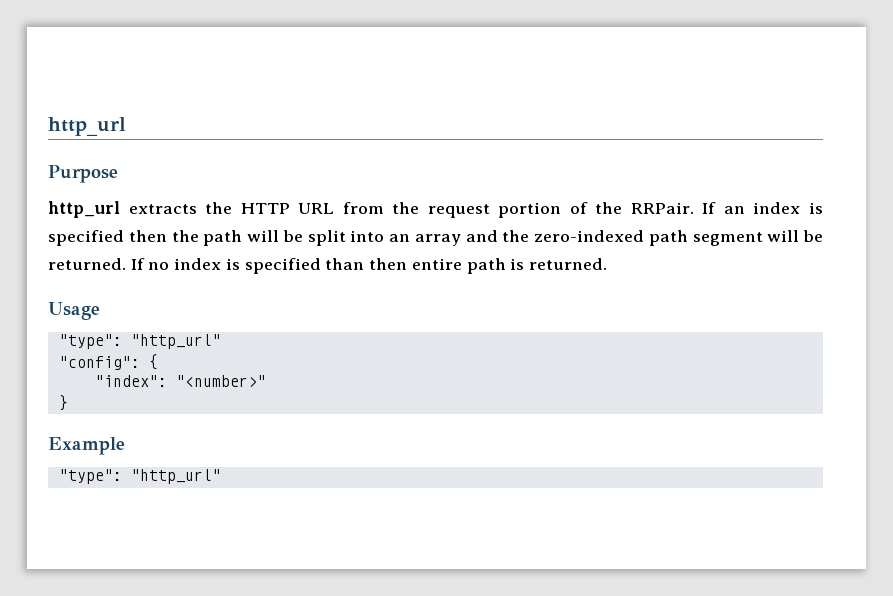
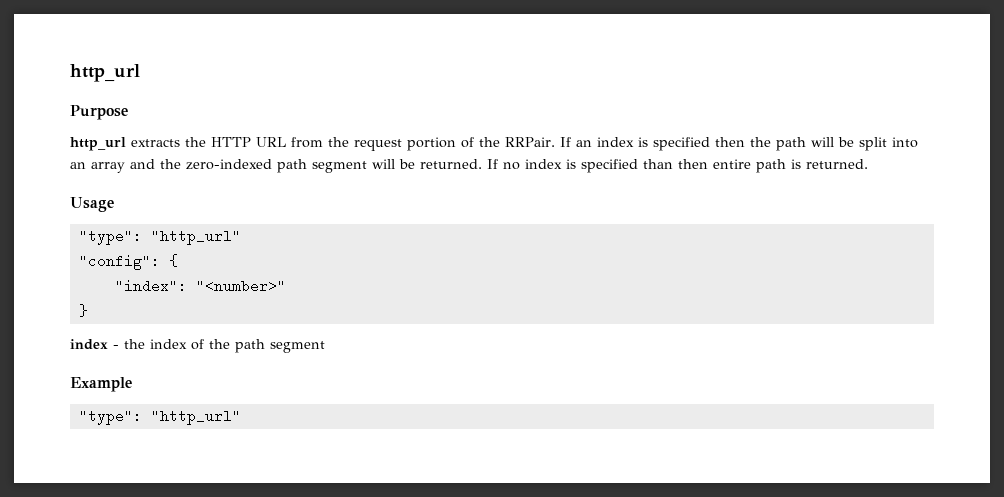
+ index - the index of the path segment

